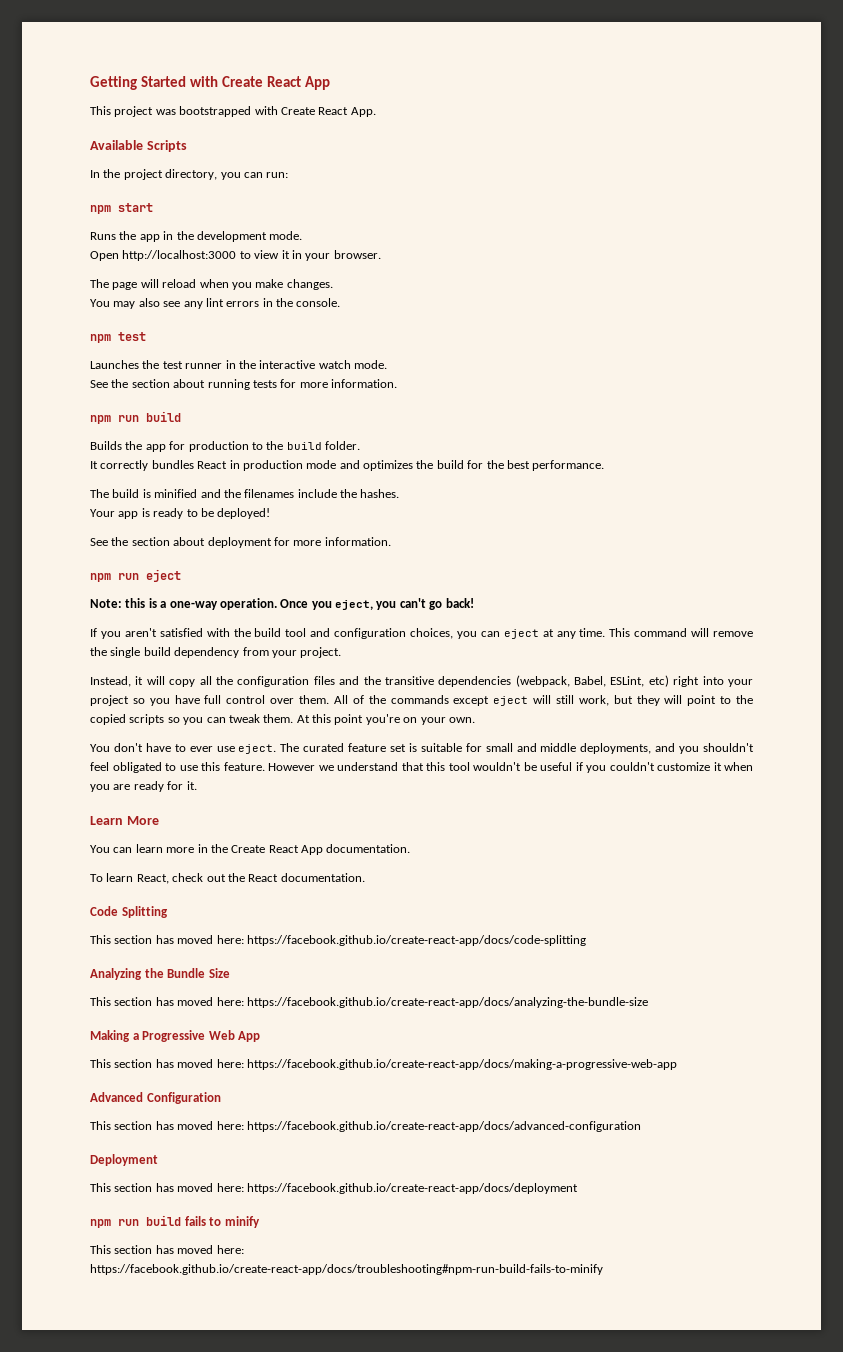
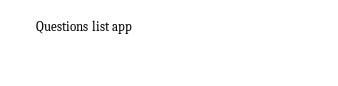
- Getting Started with Create React App
- This project was bootstrapped with Create React App.
- Available Scripts
- In the project directory, you can run:
- npm start
- Runs the app in the development mode.
- Open http://localhost:3000 to view it in your browser.
- The page will reload when you make changes.
- You may also see any lint errors in the console.
- npm test
- Launches the test runner in the interactive watch mode.
- See the section about running tests for more information.
- npm run build
- Builds the app for production to the build folder.
- It correctly bundles React in production mode and optimizes the build for the best performance.
- The build is minified and the filenames include the hashes.
- Your app is ready to be deployed!
- See the section about deployment for more information.
- npm run eject
- Note: this is a one-way operation. Once you eject, you can't go back!
- If you aren't satisfied with the build tool and configuration choices, you can eject at any time. This command will remove the single build dependency from your project.
- Instead, it will copy all the configuration files and the transitive dependencies (webpack, Babel, ESLint, etc) right into your project so you have full control over them. All of the commands except eject will still work, but they will point to the copied scripts so you can tweak them. At this point you're on your own.
- You don't have to ever use eject. The curated feature set is suitable for small and middle deployments, and you shouldn't feel obligated to use this feature. However we understand that this tool wouldn't be useful if you couldn't customize it when you are ready for it.
- Learn More
- You can learn more in the Create React App documentation.
- To learn React, check out the React documentation.
- Code Splitting
- This section has moved here: https://facebook.github.io/create-react-app/docs/code-splitting
- Analyzing the Bundle Size
- This section has moved here: https://facebook.github.io/create-react-app/docs/analyzing-the-bundle-size
- Making a Progressive Web App
- This section has moved here: https://facebook.github.io/create-react-app/docs/making-a-progressive-web-app
- Advanced Configuration
- This section has moved here: https://facebook.github.io/create-react-app/docs/advanced-configuration
- Deployment
- This section has moved here: https://facebook.github.io/create-react-app/docs/deployment
- npm run build fails to minify
- This section has moved here: https://facebook.github.io/create-react-app/docs/troubleshooting#npm-run-build-fails-to-minify
+ Questions list app

